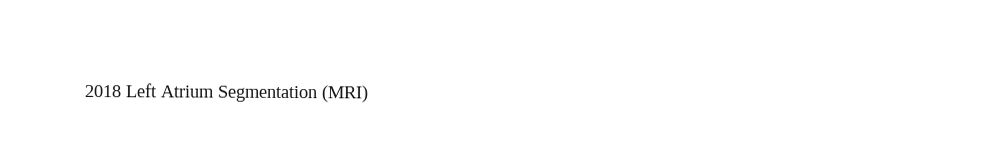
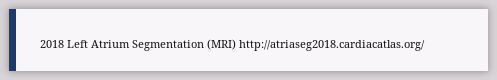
- 2018 Left Atrium Segmentation (MRI)
+ 2018 Left Atrium Segmentation (MRI) http://atriaseg2018.cardiacatlas.org/

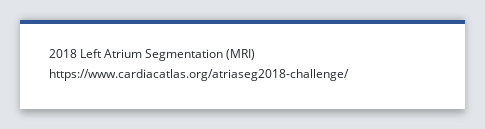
- 2018 Left Atrium Segmentation (MRI) http://atriaseg2018.cardiacatlas.org/
+ 2018 Left Atrium Segmentation (MRI) https://www.cardiacatlas.org/atriaseg2018-challenge/

